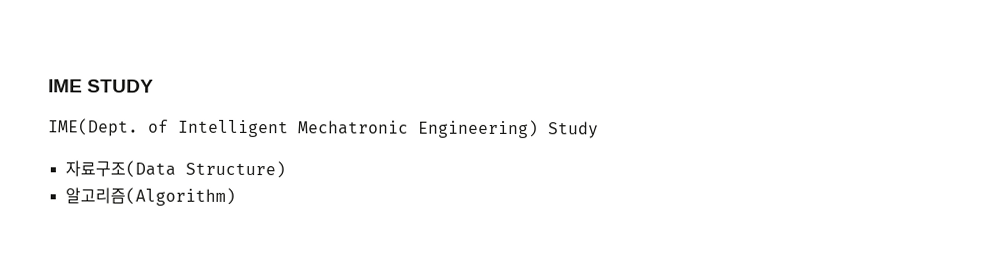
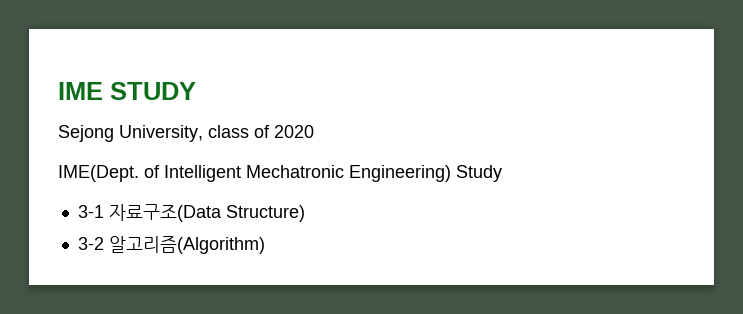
+ Sejong University, class of 2020
- 자료구조(Data Structure)
+ 3-1 자료구조(Data Structure)
- 알고리즘(Algorithm)
+ 3-2 알고리즘(Algorithm)

